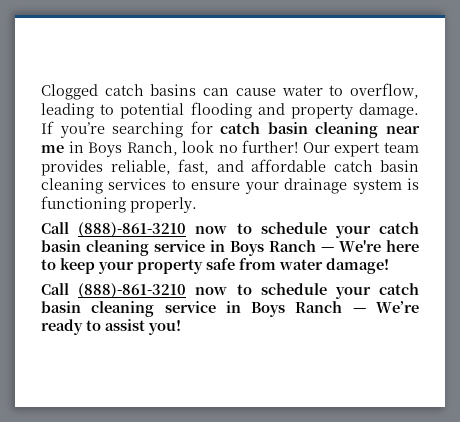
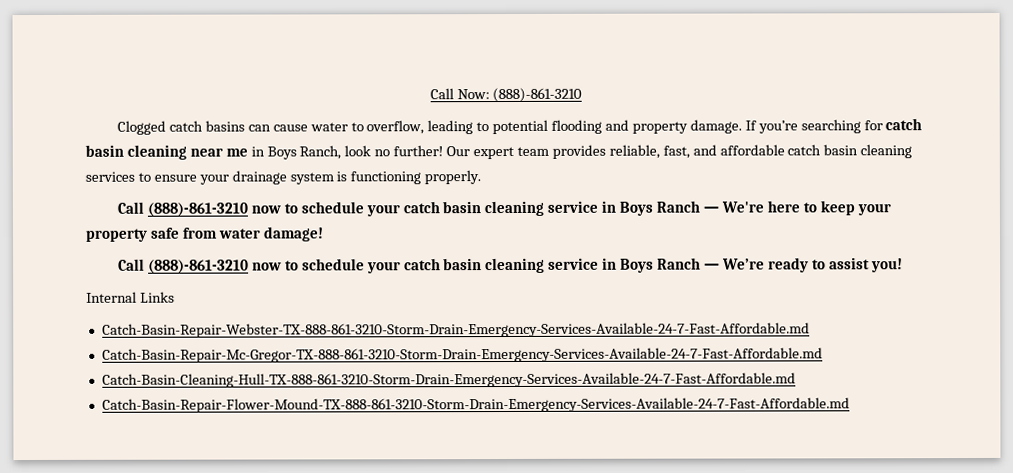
+ Call Now: (888)-861-3210
+ Internal Links
+ Catch-Basin-Repair-Webster-TX-888-861-3210-Storm-Drain-Emergency-Services-Available-24-7-Fast-Affordable.md
+ Catch-Basin-Repair-Mc-Gregor-TX-888-861-3210-Storm-Drain-Emergency-Services-Available-24-7-Fast-Affordable.md
+ Catch-Basin-Cleaning-Hull-TX-888-861-3210-Storm-Drain-Emergency-Services-Available-24-7-Fast-Affordable.md
+ Catch-Basin-Repair-Flower-Mound-TX-888-861-3210-Storm-Drain-Emergency-Services-Available-24-7-Fast-Affordable.md

